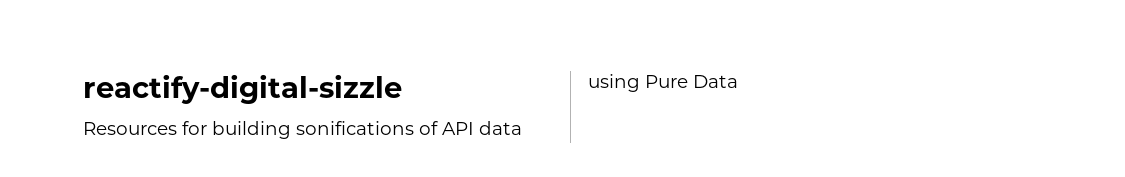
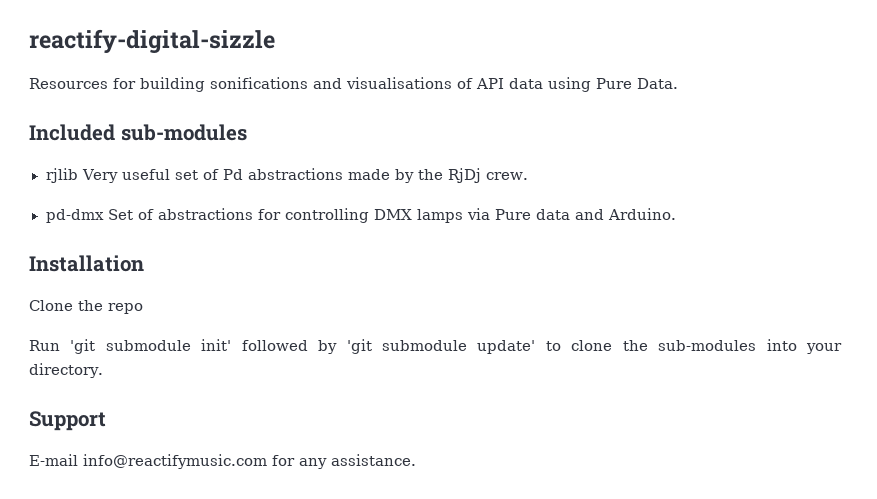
- Resources for building sonifications of API data using Pure Data
+ Resources for building sonifications and visualisations of API data using Pure Data.
+ Included sub-modules
+ rjlib Very useful set of Pd abstractions made by the RjDj crew.
+ pd-dmx Set of abstractions for controlling DMX lamps via Pure data and Arduino.
+ Installation
+ Clone the repo
+ Run 'git submodule init' followed by 'git submodule update' to clone the sub-modules into your directory.
+ Support
+ E-mail info@reactifymusic.com for any assistance.

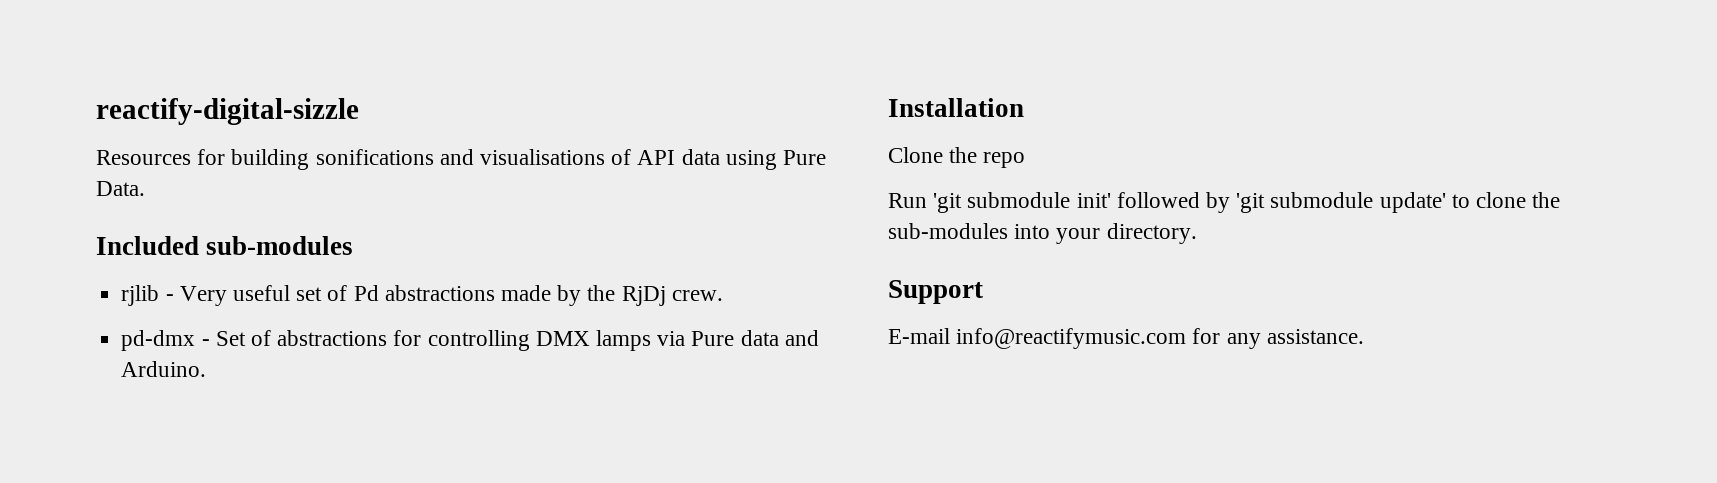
- rjlib Very useful set of Pd abstractions made by the RjDj crew.
+ rjlib - Very useful set of Pd abstractions made by the RjDj crew.
- pd-dmx Set of abstractions for controlling DMX lamps via Pure data and Arduino.
+ pd-dmx - Set of abstractions for controlling DMX lamps via Pure data and Arduino.

